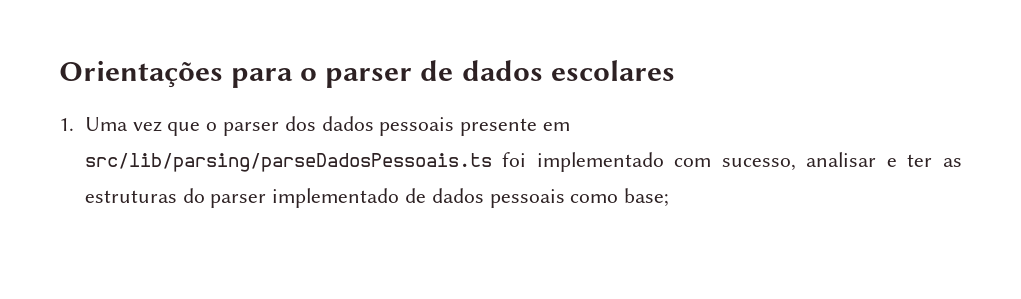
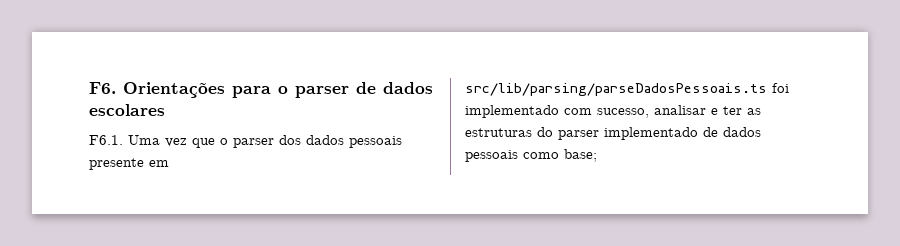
- Orientações para o parser de dados escolares
+ F6. Orientações para o parser de dados escolares
- 1. Uma vez que o parser dos dados pessoais presente em src/lib/parsing/parseDadosPessoais.ts foi implementado com sucesso, analisar e ter as estruturas do parser implementado de dados pessoais como base;
+ F6.1. Uma vez que o parser dos dados pessoais presente em src/lib/parsing/parseDadosPessoais.ts foi implementado com sucesso, analisar e ter as estruturas do parser implementado de dados pessoais como base;

